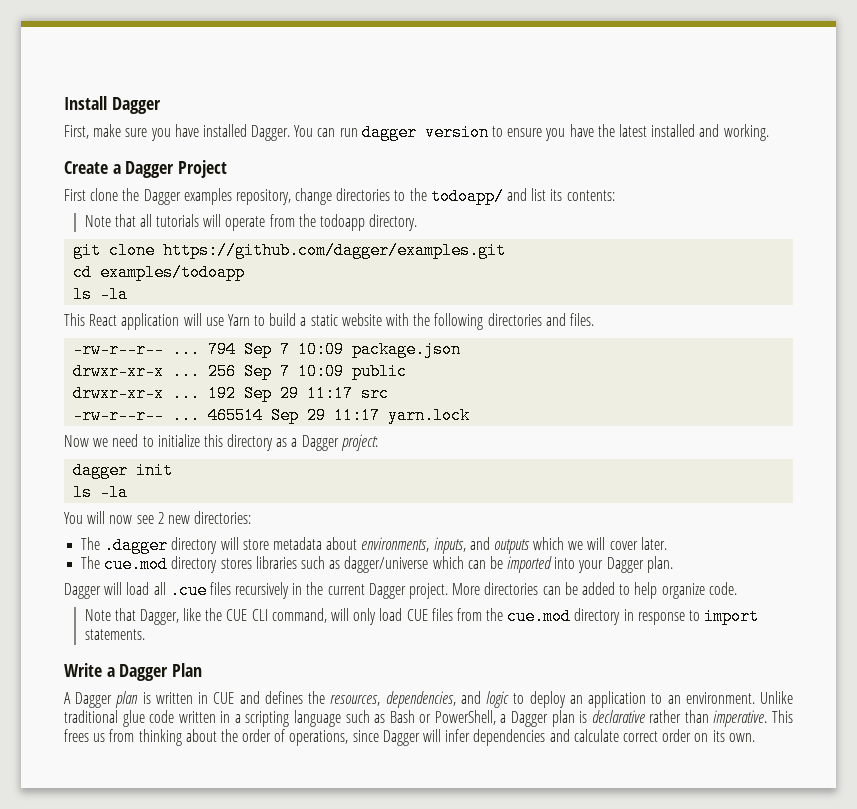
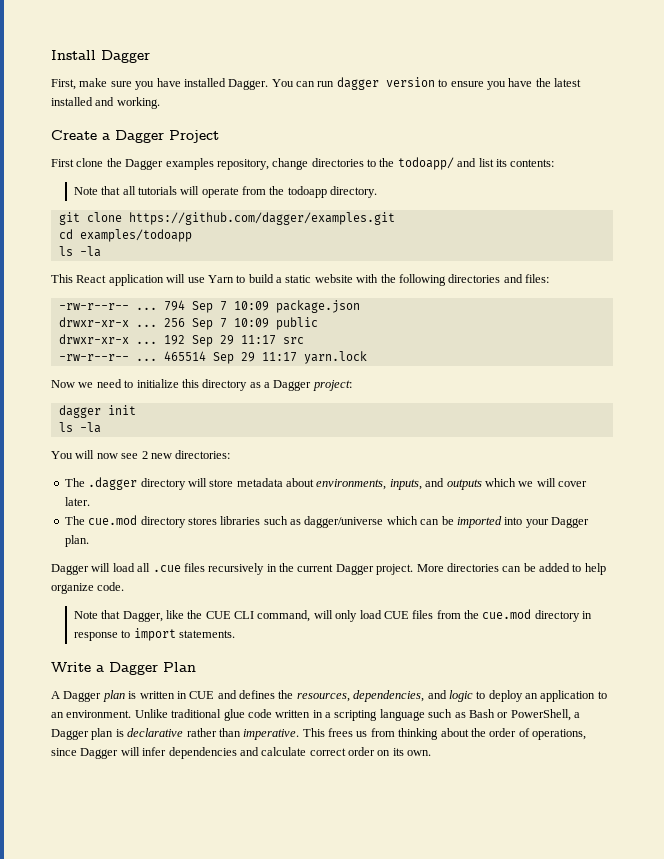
- This React application will use Yarn to build a static website with the following directories and files.
+ This React application will use Yarn to build a static website with the following directories and files:

